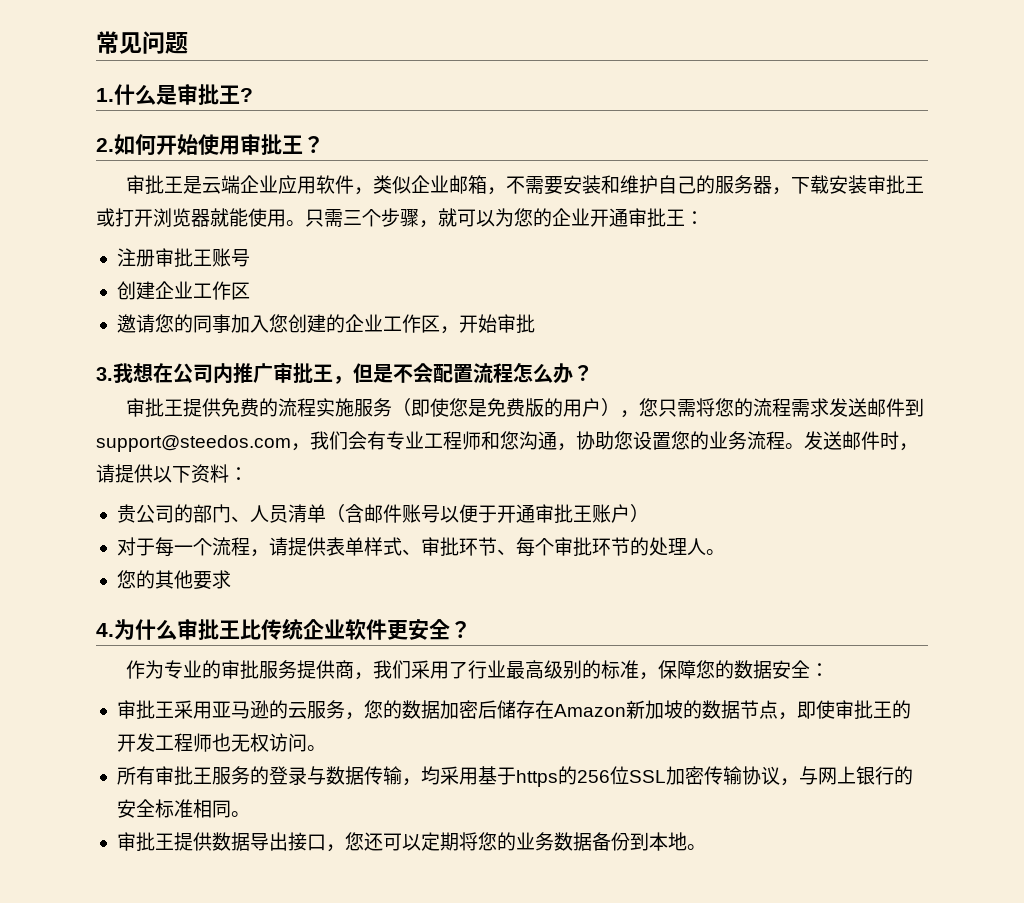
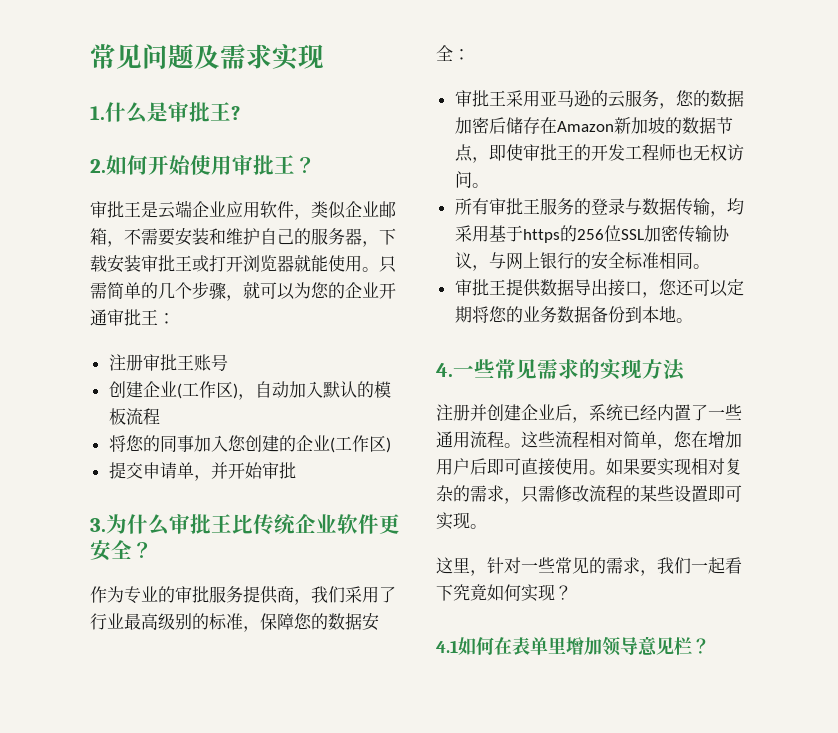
- 常见问题
+ 常见问题及需求实现
- 只需三个步骤，就可以为您的企业开通审批王：
+ 只需简单的几个步骤，就可以为您的企业开通审批王：
- 创建企业工作区
- 邀请您的同事加入您创建的企业工作区，开始审批
- 3.我想在公司内推广审批王，但是不会配置流程怎么办？
- 审批王提供免费的流程实施服务（即使您是免费版的用户），您只需将您的流程需求发送邮件到support@steedos.com，我们会有专业工程师和您沟通，协助您设置您的业务流程。发送邮件时，请提供以下资料：
- 贵公司的部门、人员清单（含邮件账号以便于开通审批王账户）
- 对于每一个流程，请提供表单样式、审批环节、每个审批环节的处理人。
- 您的其他要求
- 4.为什么审批王比传统企业软件更安全？
+ 创建企业(工作区)，自动加入默认的模板流程
+ 将您的同事加入您创建的企业(工作区)
+ 提交申请单，并开始审批
+ 3.为什么审批王比传统企业软件更安全？
+ 4.一些常见需求的实现方法
+ 注册并创建企业后，系统已经内置了一些通用流程。这些流程相对简单，您在增加用户后即可直接使用。如果要实现相对复杂的需求，只需修改流程的某些设置即可实现。
+ 这里，针对一些常见的需求，我们一起看下究竟如何实现？
+ 4.1如何在表单里增加领导意见栏？

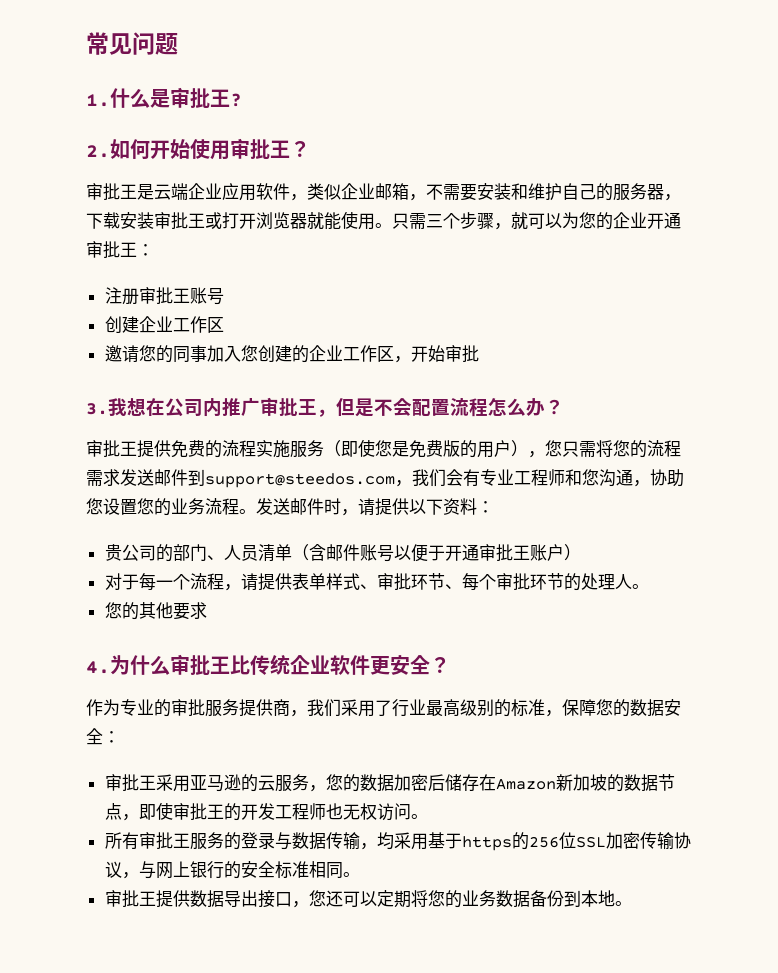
- 常见问题及需求实现
+ 常见问题
- 只需简单的几个步骤，就可以为您的企业开通审批王：
+ 只需三个步骤，就可以为您的企业开通审批王：
- 创建企业(工作区)，自动加入默认的模板流程
- 将您的同事加入您创建的企业(工作区)
- 提交申请单，并开始审批
- 3.为什么审批王比传统企业软件更安全？
+ 创建企业工作区
+ 邀请您的同事加入您创建的企业工作区，开始审批
+ 3.我想在公司内推广审批王，但是不会配置流程怎么办？
+ 审批王提供免费的流程实施服务（即使您是免费版的用户），您只需将您的流程需求发送邮件到support@steedos.com，我们会有专业工程师和您沟通，协助您设置您的业务流程。发送邮件时，请提供以下资料：
+ 贵公司的部门、人员清单（含邮件账号以便于开通审批王账户）
+ 对于每一个流程，请提供表单样式、审批环节、每个审批环节的处理人。
+ 您的其他要求
+ 4.为什么审批王比传统企业软件更安全？
- 4.一些常见需求的实现方法
- 注册并创建企业后，系统已经内置了一些通用流程。这些流程相对简单，您在增加用户后即可直接使用。如果要实现相对复杂的需求，只需修改流程的某些设置即可实现。
- 这里，针对一些常见的需求，我们一起看下究竟如何实现？
- 4.1如何在表单里增加领导意见栏？

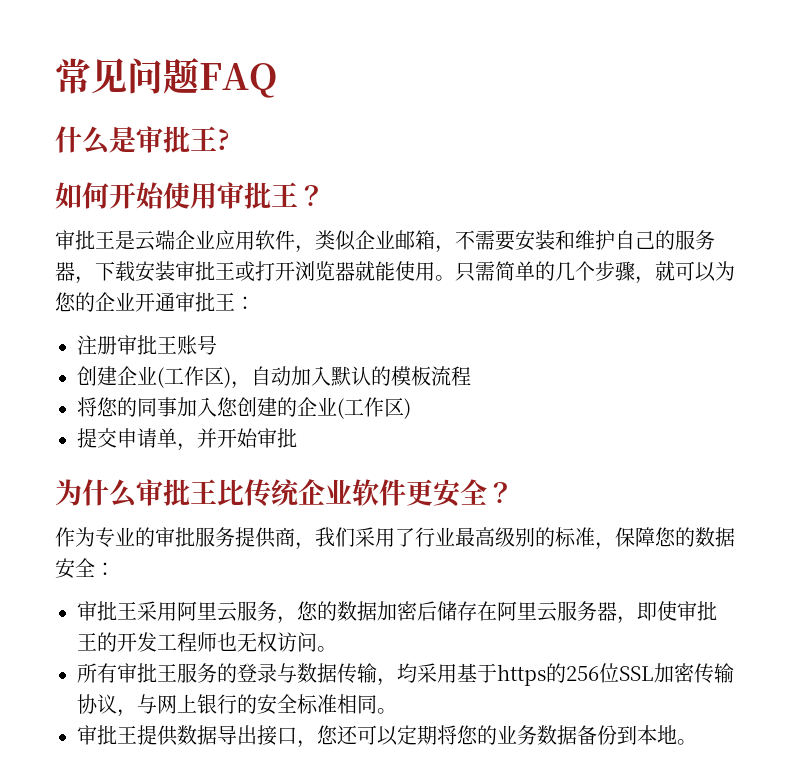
- 常见问题
- 1.什么是审批王?
+ 常见问题FAQ
+ 什么是审批王?
- 2.如何开始使用审批王？
+ 如何开始使用审批王？
- 只需三个步骤，就可以为您的企业开通审批王：
+ 只需简单的几个步骤，就可以为您的企业开通审批王：
- 创建企业工作区
- 邀请您的同事加入您创建的企业工作区，开始审批
- 3.我想在公司内推广审批王，但是不会配置流程怎么办？
- 审批王提供免费的流程实施服务（即使您是免费版的用户），您只需将您的流程需求发送邮件到support@steedos.com，我们会有专业工程师和您沟通，协助您设置您的业务流程。发送邮件时，请提供以下资料：
- 贵公司的部门、人员清单（含邮件账号以便于开通审批王账户）
- 对于每一个流程，请提供表单样式、审批环节、每个审批环节的处理人。
- 您的其他要求
- 4.为什么审批王比传统企业软件更安全？
+ 创建企业(工作区)，自动加入默认的模板流程
+ 将您的同事加入您创建的企业(工作区)
+ 提交申请单，并开始审批
+ 为什么审批王比传统企业软件更安全？
- 审批王采用亚马逊的云服务，您的数据加密后储存在Amazon新加坡的数据节点，即使审批王的开发工程师也无权访问。
+ 审批王采用阿里云服务，您的数据加密后储存在阿里云服务器，即使审批王的开发工程师也无权访问。

